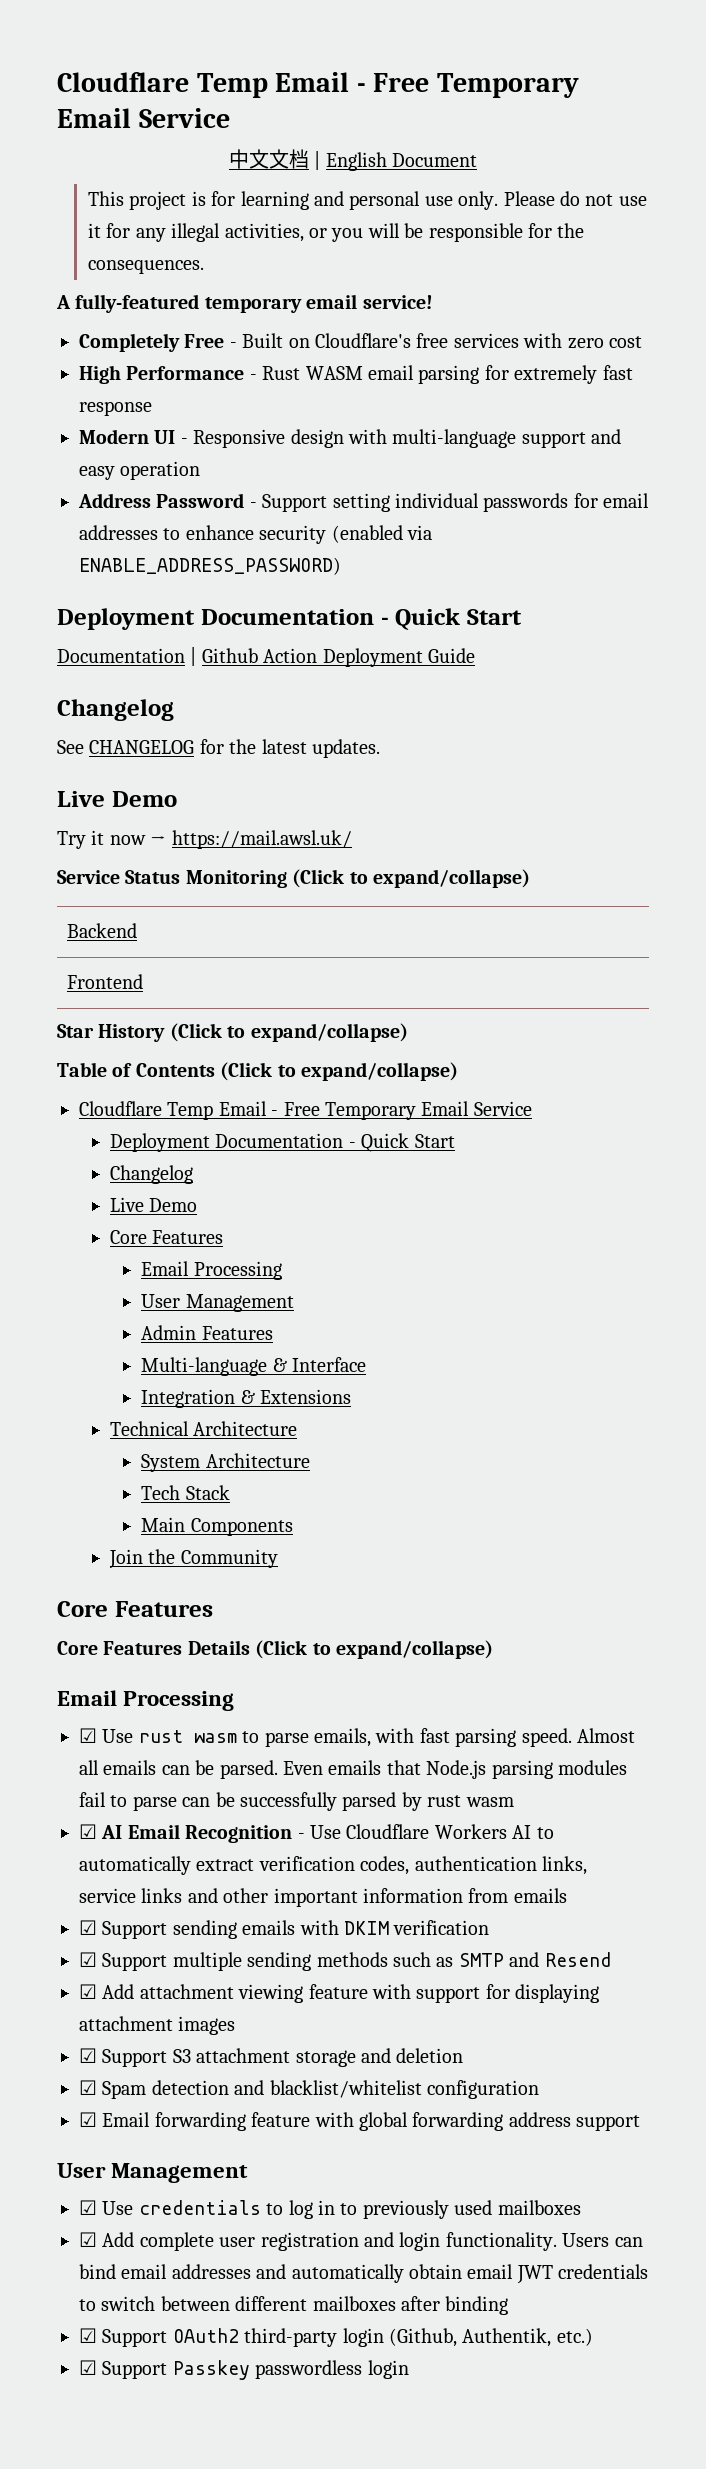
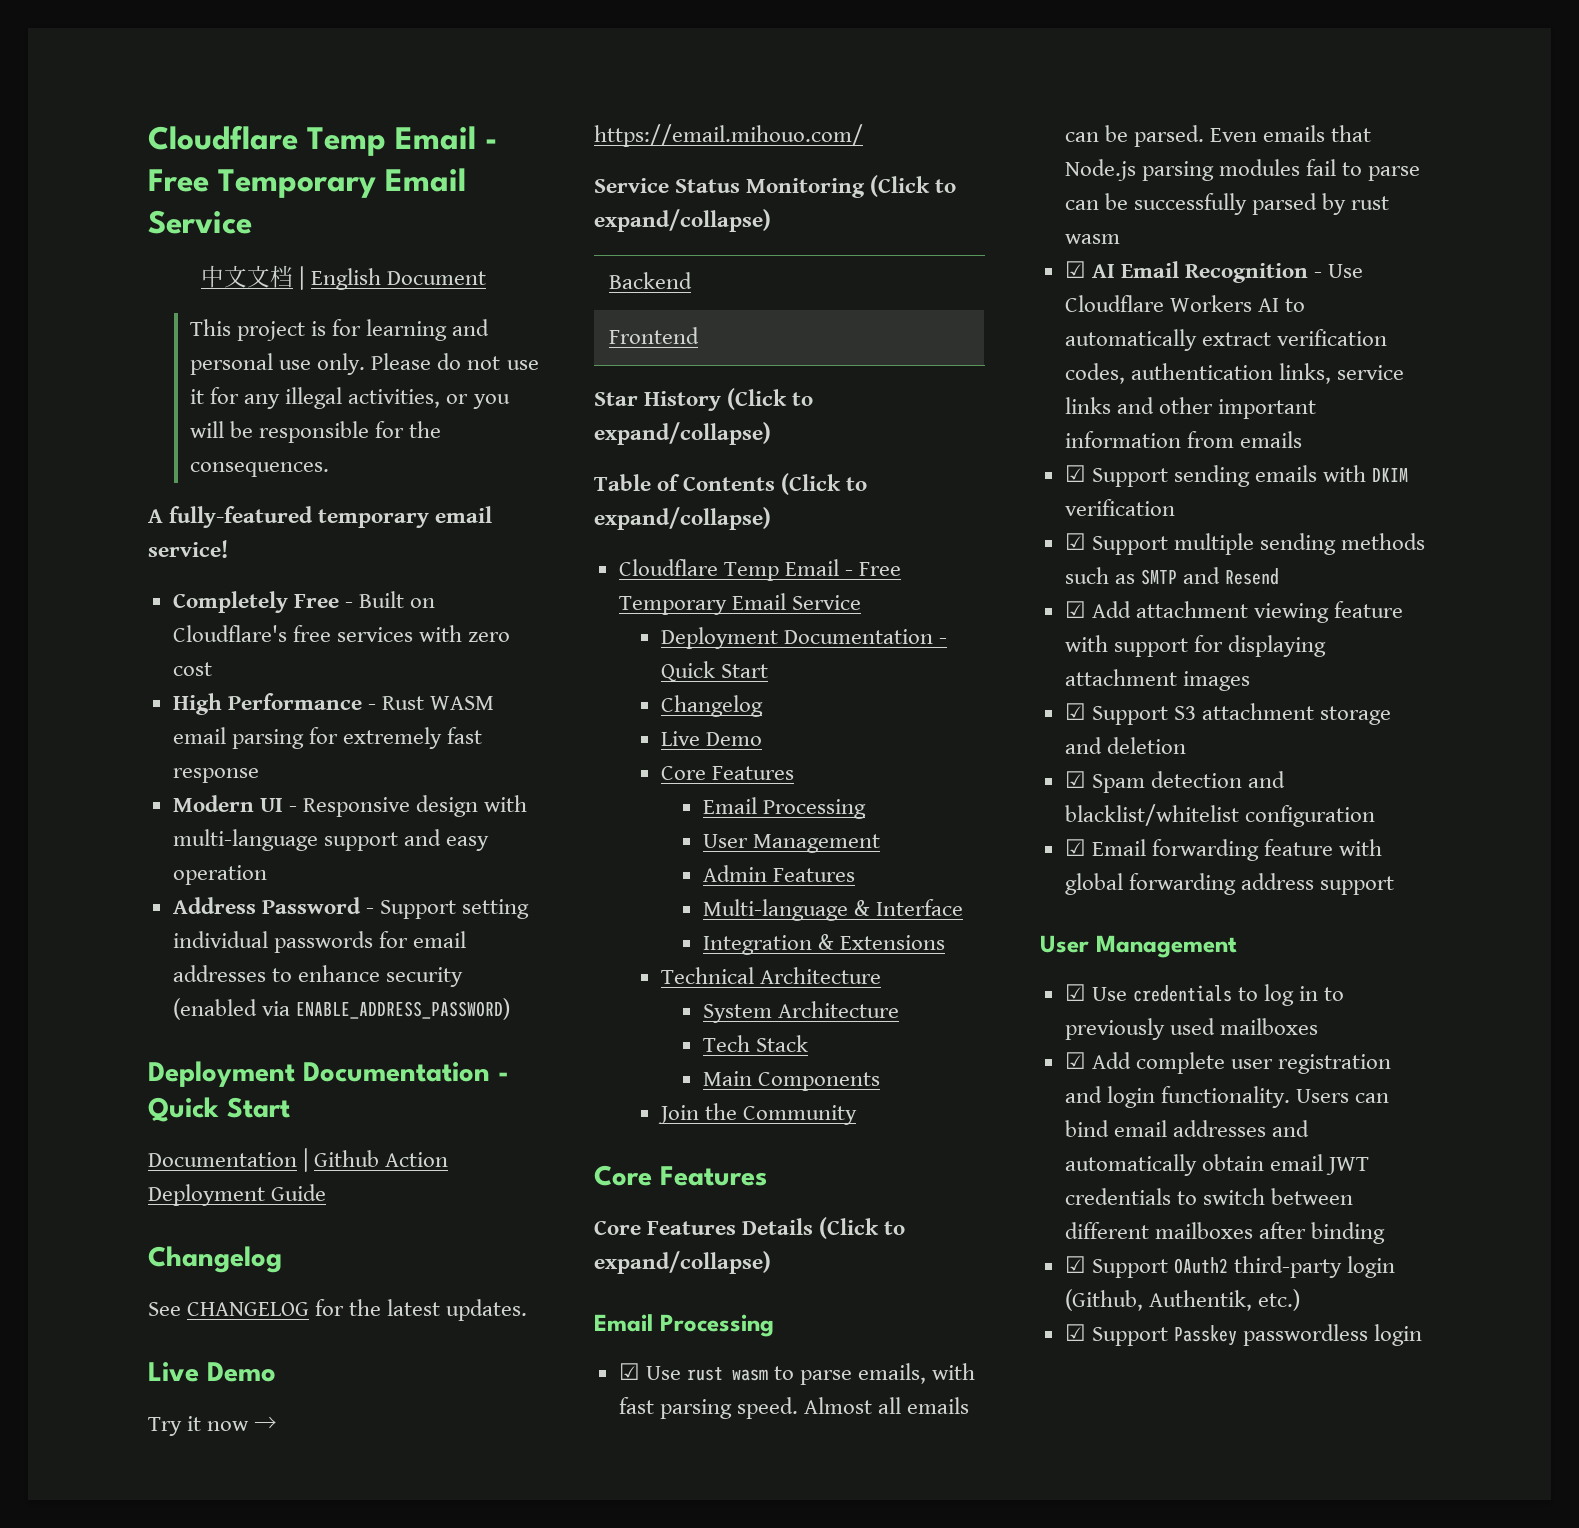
- Try it now → https://mail.awsl.uk/
+ Try it now → https://email.mihouo.com/

